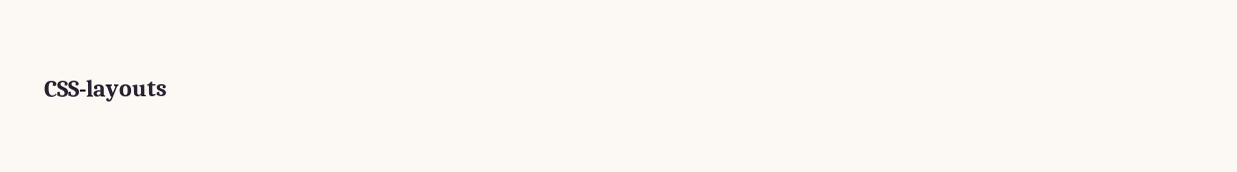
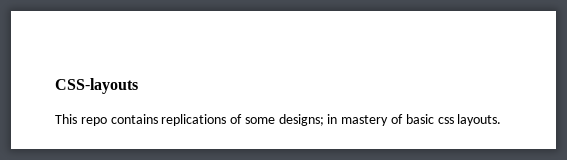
+ This repo contains replications of some designs; in mastery of basic css layouts.

